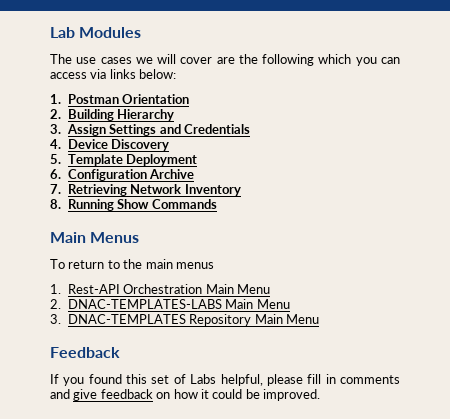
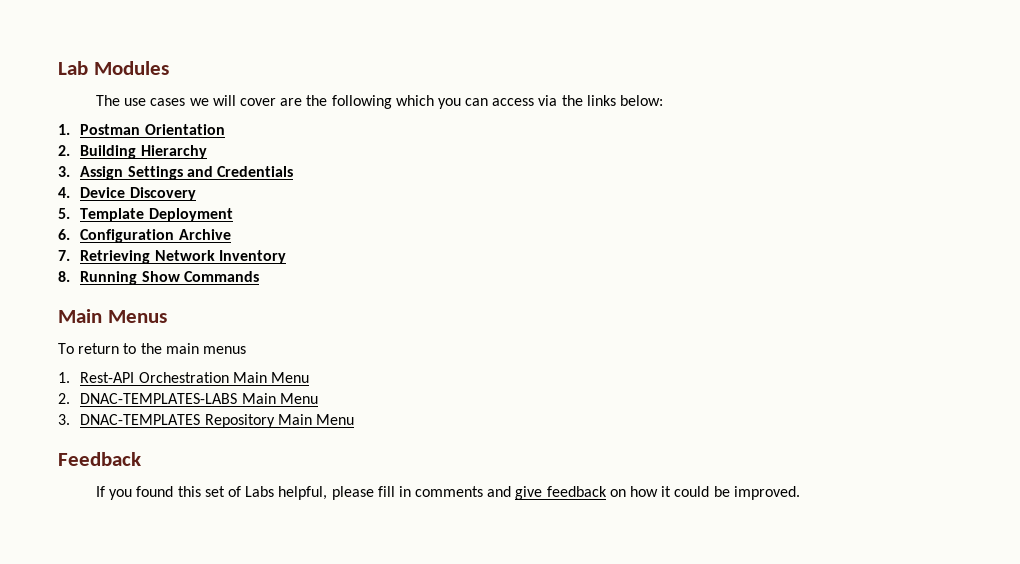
- The use cases we will cover are the following which you can access via links below:
+ The use cases we will cover are the following which you can access via the links below:

